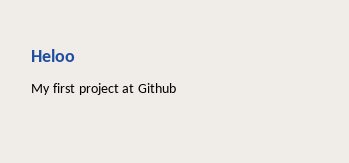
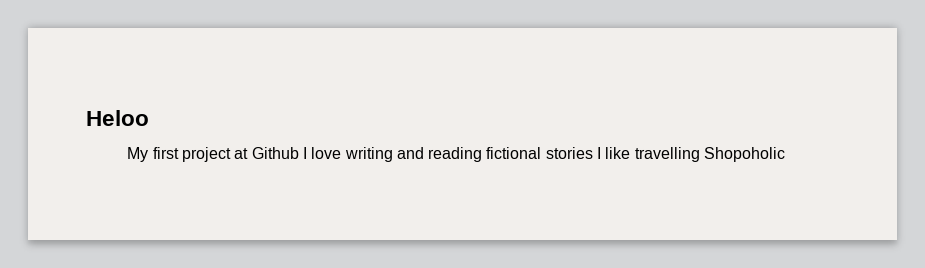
- My first project at Github
+ My first project at Github I love writing and reading fictional stories I like travelling Shopoholic

